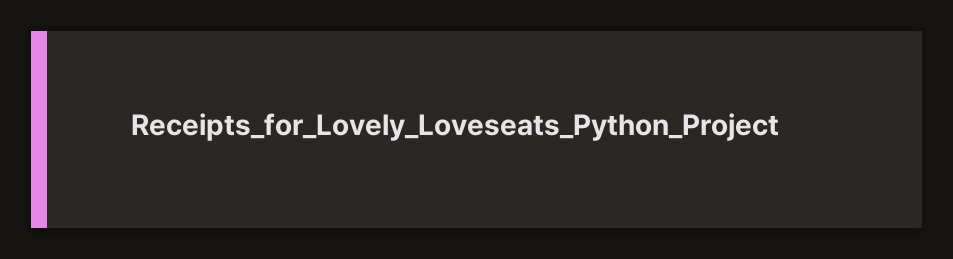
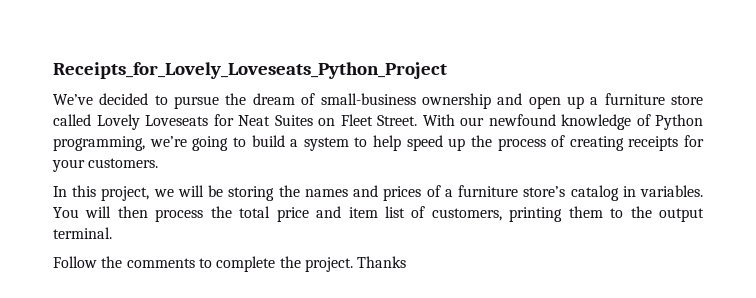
+ We’ve decided to pursue the dream of small-business ownership and open up a furniture store called Lovely Loveseats for Neat Suites on Fleet Street. With our newfound knowledge of Python programming, we’re going to build a system to help speed up the process of creating receipts for your customers.
+ In this project, we will be storing the names and prices of a furniture store’s catalog in variables. You will then process the total price and item list of customers, printing them to the output terminal.
+ Follow the comments to complete the project. Thanks

